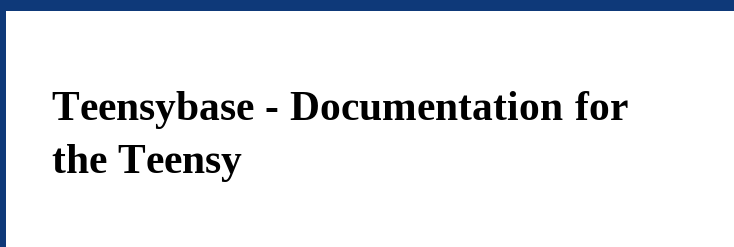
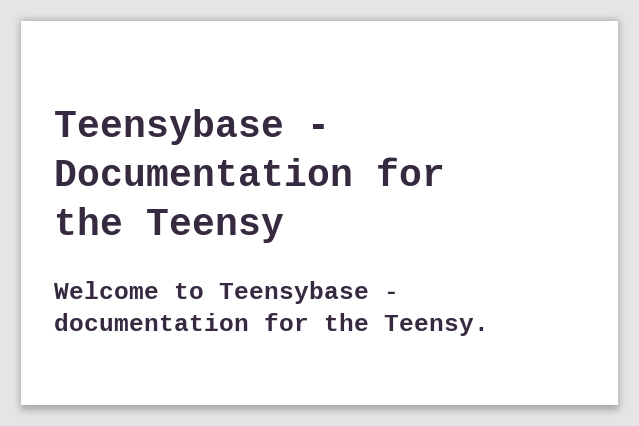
+ Welcome to Teensybase - documentation for the Teensy.

